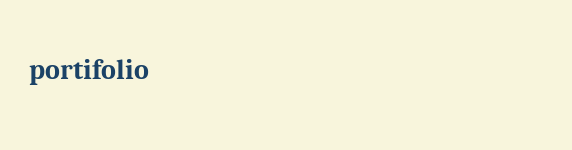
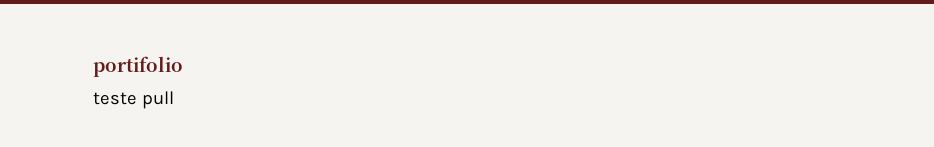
+ teste pull

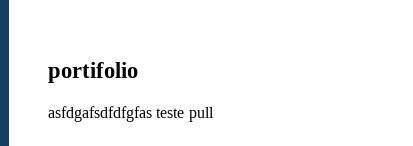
- teste pull
+ asfdgafsdfdfgfas teste pull

